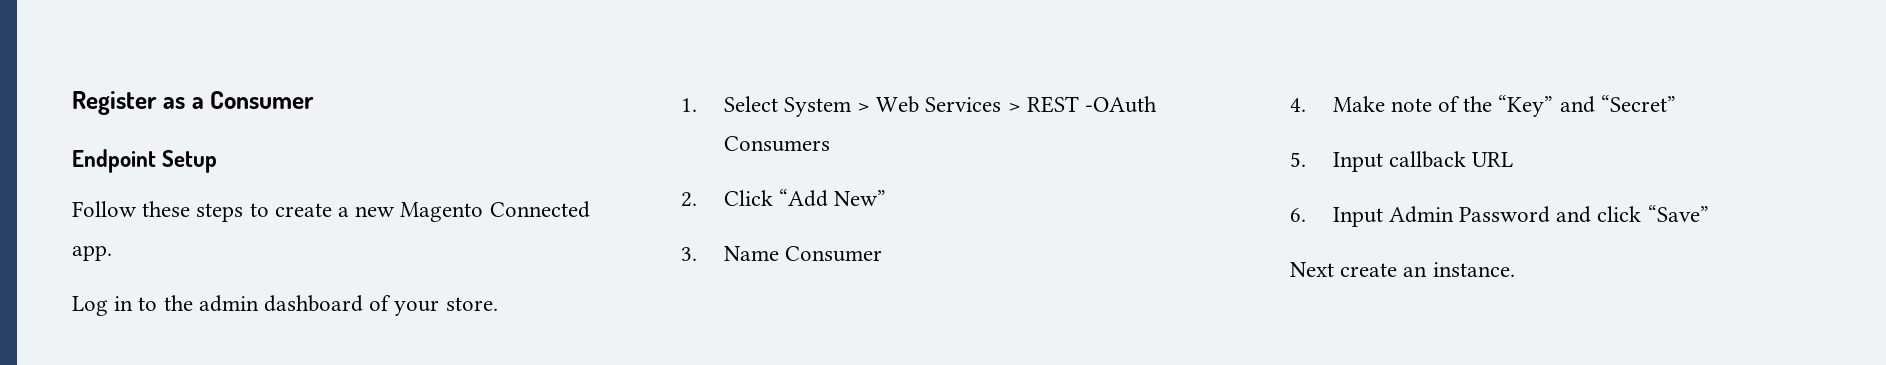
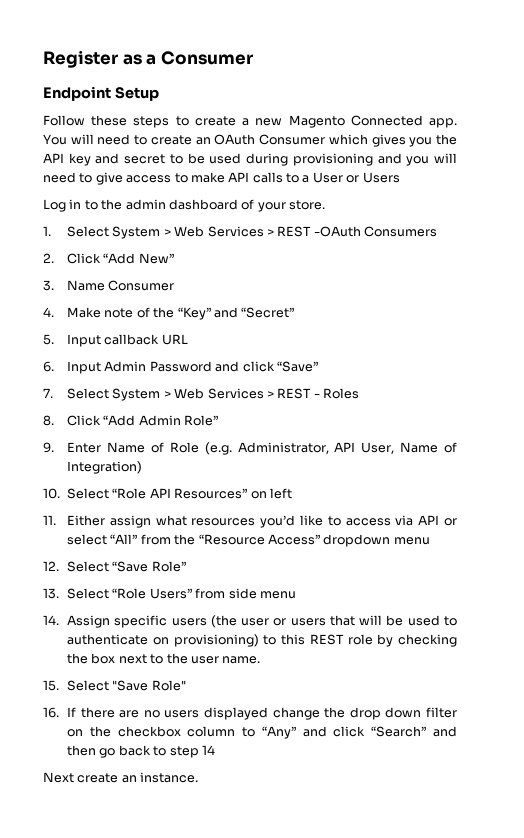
+ You will need to create an OAuth Consumer which gives you the API key and secret to be used during provisioning and you will need to give access to make API calls to a User or Users
+ 7. Select System > Web Services > REST - Roles
+ 8. Click “Add Admin Role”
+ 9. Enter Name of Role (e.g. Administrator, API User, Name of Integration)
+ 10. Select “Role API Resources” on left
+ 11. Either assign what resources you’d like to access via API or select “All” from the “Resource Access” dropdown menu
+ 12. Select “Save Role”
+ 13. Select “Role Users” from side menu
+ 14. Assign specific users (the user or users that will be used to authenticate on provisioning) to this REST role by checking the box next to the user name.
+ 15. Select "Save Role"
+ 16. If there are no users displayed change the drop down filter on the checkbox column to “Any” and click “Search” and then go back to step 14

